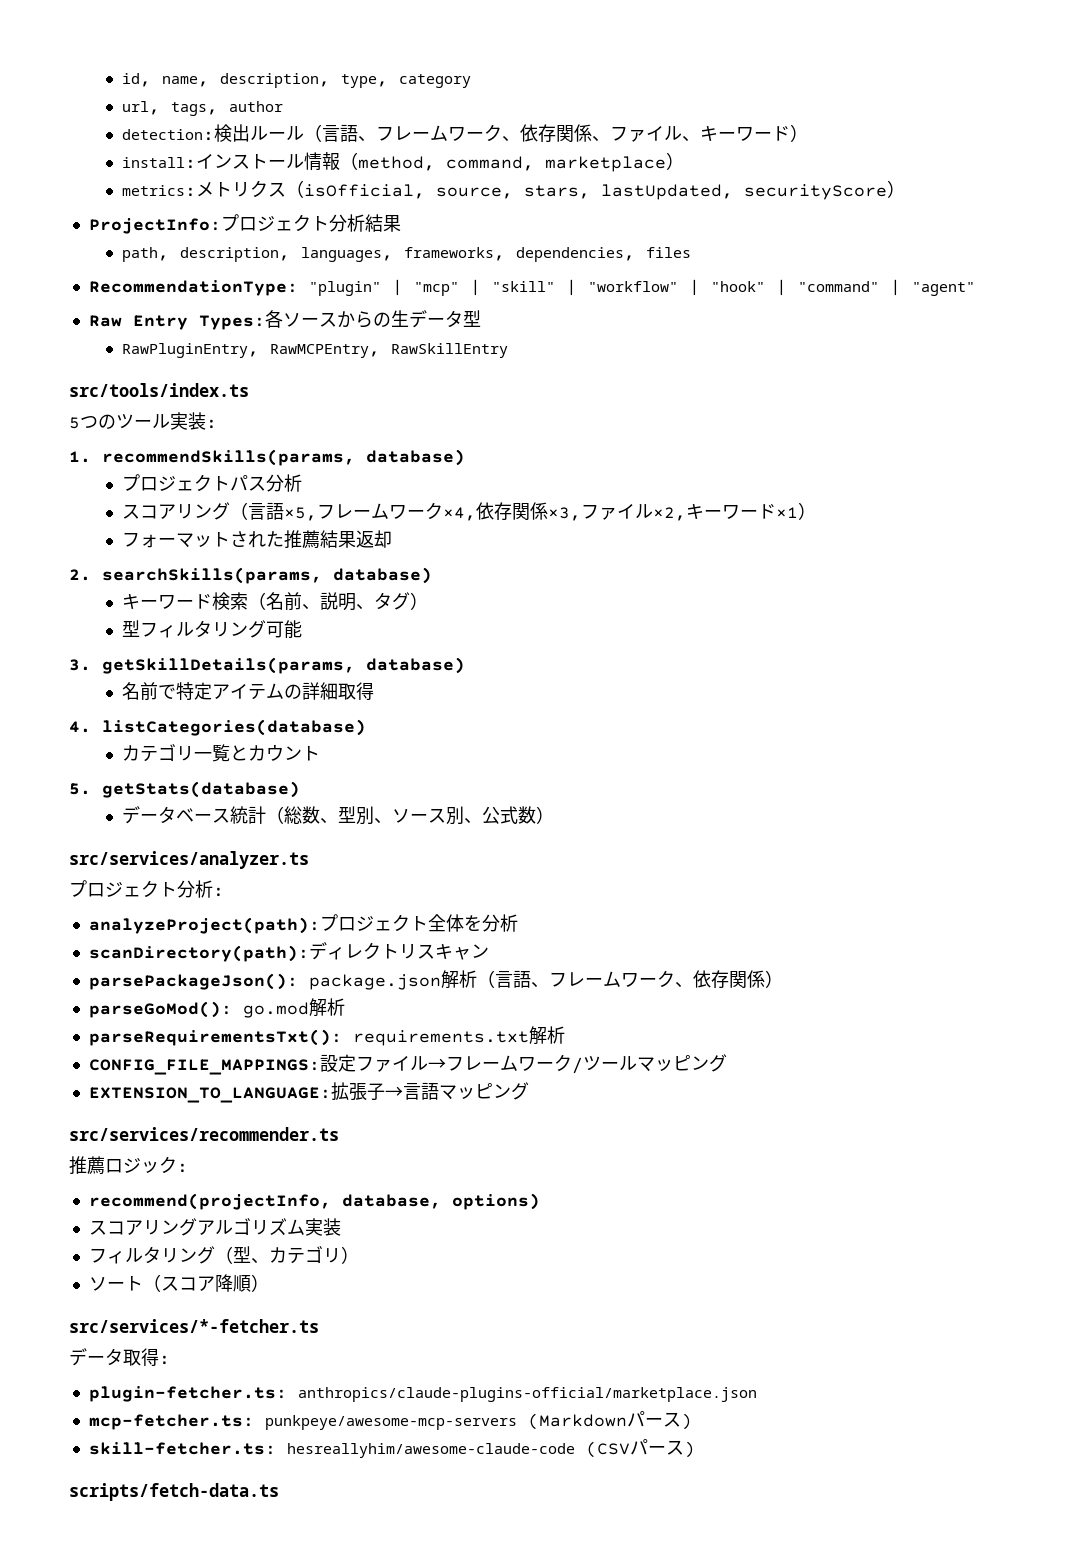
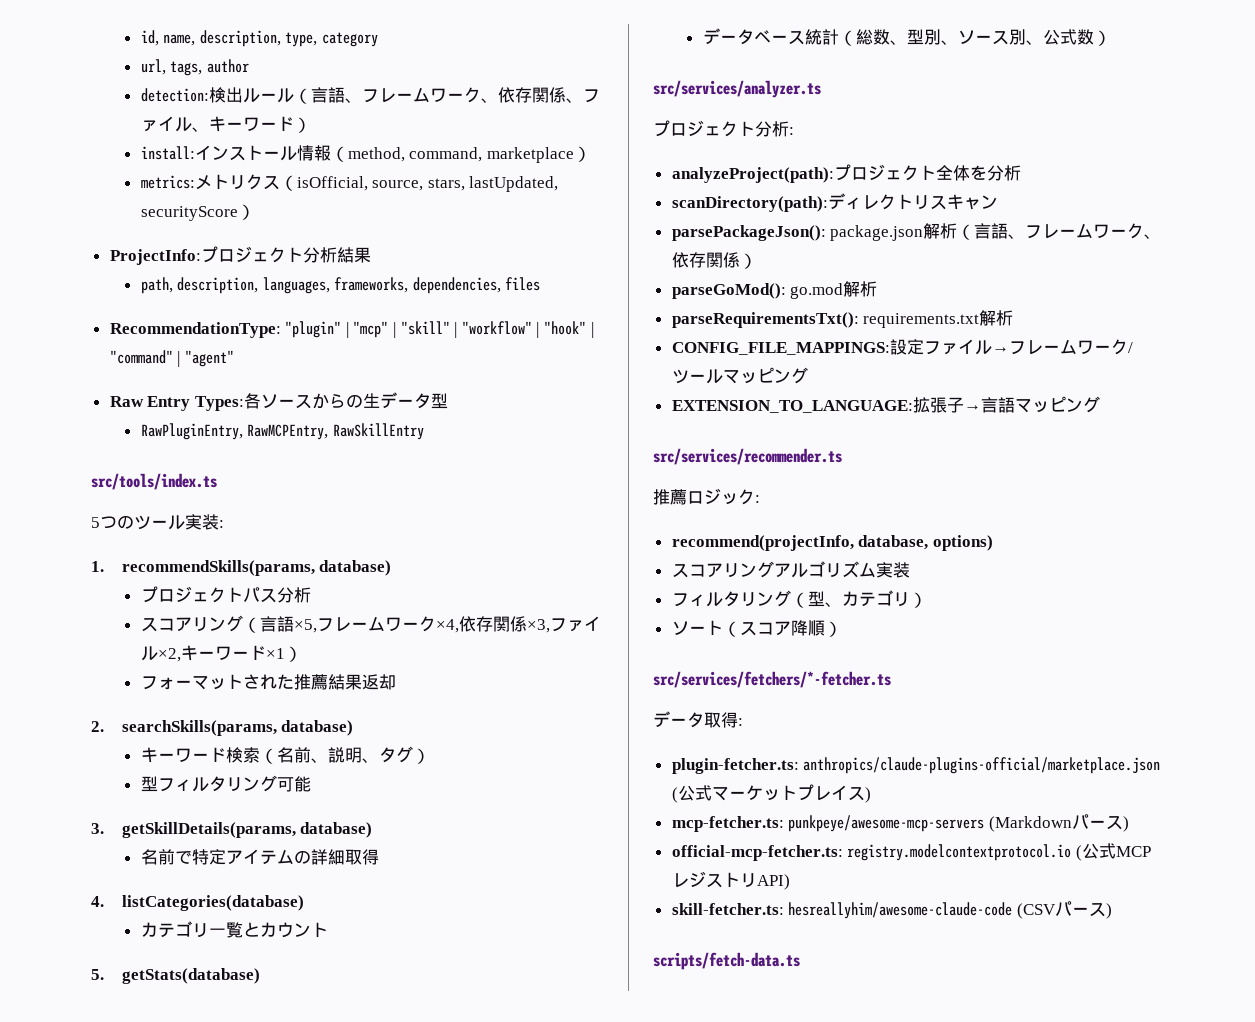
- src/services/*-fetcher.ts
+ src/services/fetchers/*-fetcher.ts
- plugin-fetcher.ts: anthropics/claude-plugins-official/marketplace.json
+ plugin-fetcher.ts: anthropics/claude-plugins-official/marketplace.json (公式マーケットプレイス)
+ official-mcp-fetcher.ts: registry.modelcontextprotocol.io (公式MCPレジストリAPI)

